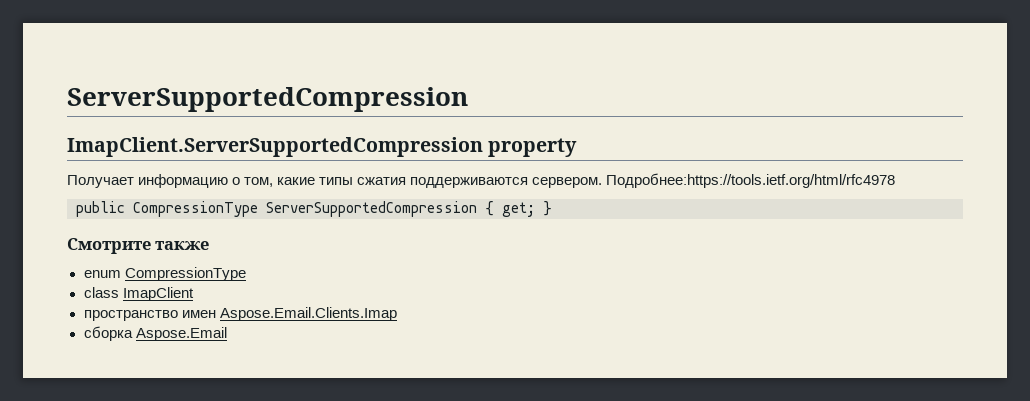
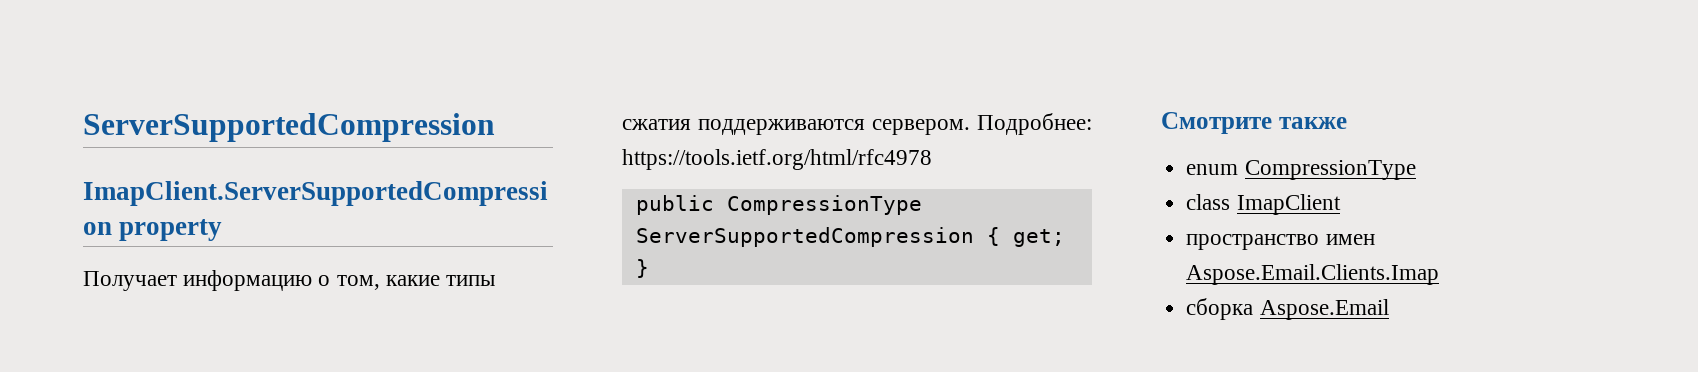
- Подробнее:https://tools.ietf.org/html/rfc4978
+ Подробнее: https://tools.ietf.org/html/rfc4978

